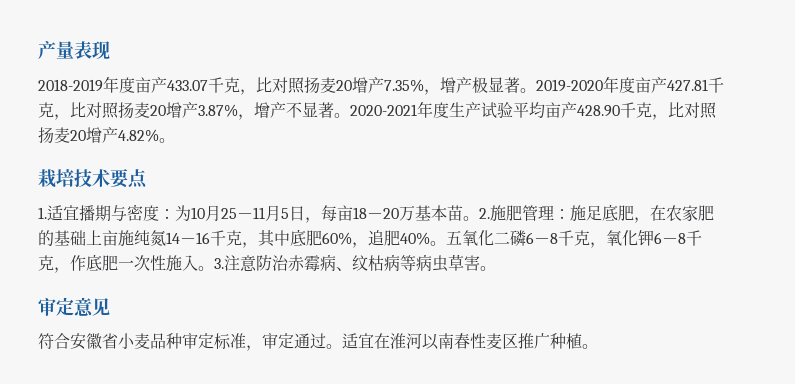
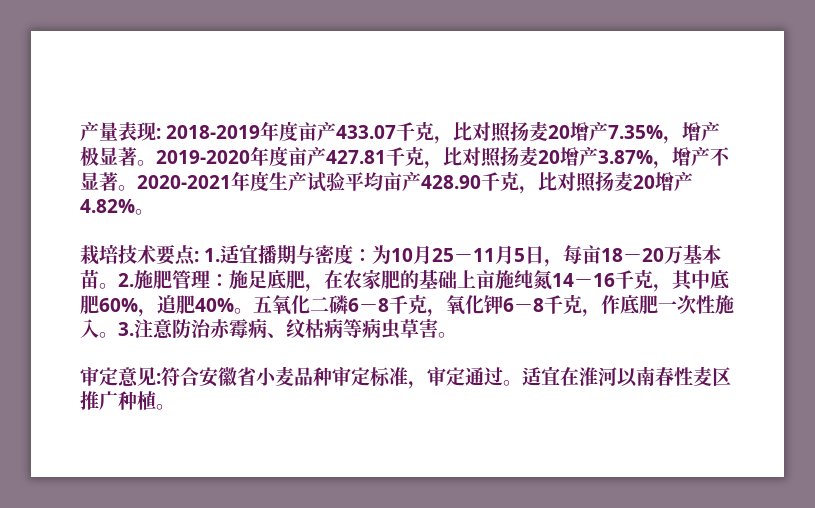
- 产量表现
- 2018-2019年度亩产433.07千克，比对照扬麦20增产7.35%，增产极显著。
+ 产量表现: 2018-2019年度亩产433.07千克，比对照扬麦20增产7.35%，增产极显著。
- 栽培技术要点
- 1.适宜播期与密度：为10月25－11月5日，每亩18－20万基本苗。
+ 栽培技术要点: 1.适宜播期与密度：为10月25－11月5日，每亩18－20万基本苗。
- 审定意见
- 符合安徽省小麦品种审定标准，审定通过。
+ 审定意见:符合安徽省小麦品种审定标准，审定通过。

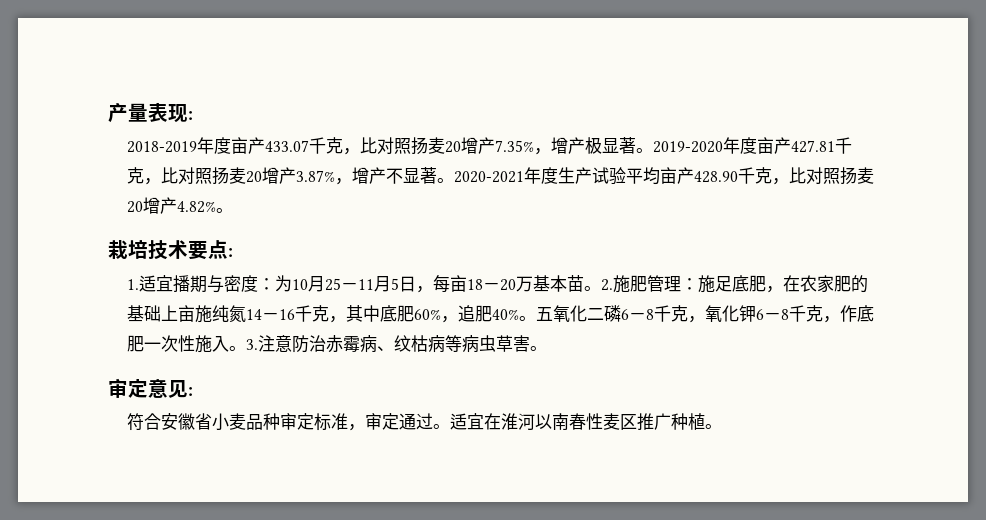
- 产量表现: 2018-2019年度亩产433.07千克，比对照扬麦20增产7.35%，增产极显著。
+ 产量表现:
+ 2018-2019年度亩产433.07千克，比对照扬麦20增产7.35%，增产极显著。
- 栽培技术要点: 1.适宜播期与密度：为10月25－11月5日，每亩18－20万基本苗。
+ 栽培技术要点:
+ 1.适宜播期与密度：为10月25－11月5日，每亩18－20万基本苗。
- 审定意见:符合安徽省小麦品种审定标准，审定通过。
+ 审定意见:
+ 符合安徽省小麦品种审定标准，审定通过。

